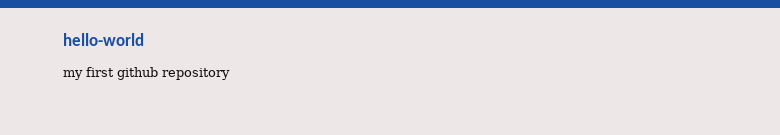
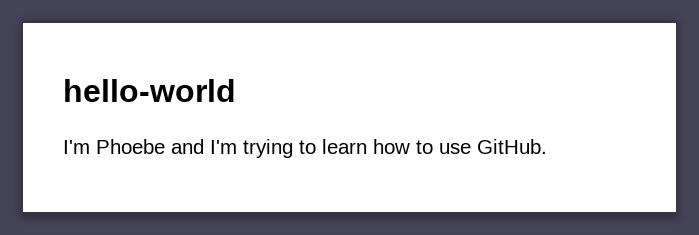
- my first github repository
+ I'm Phoebe and I'm trying to learn how to use GitHub.

